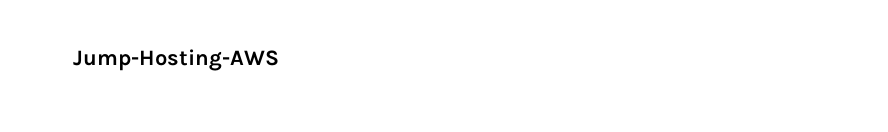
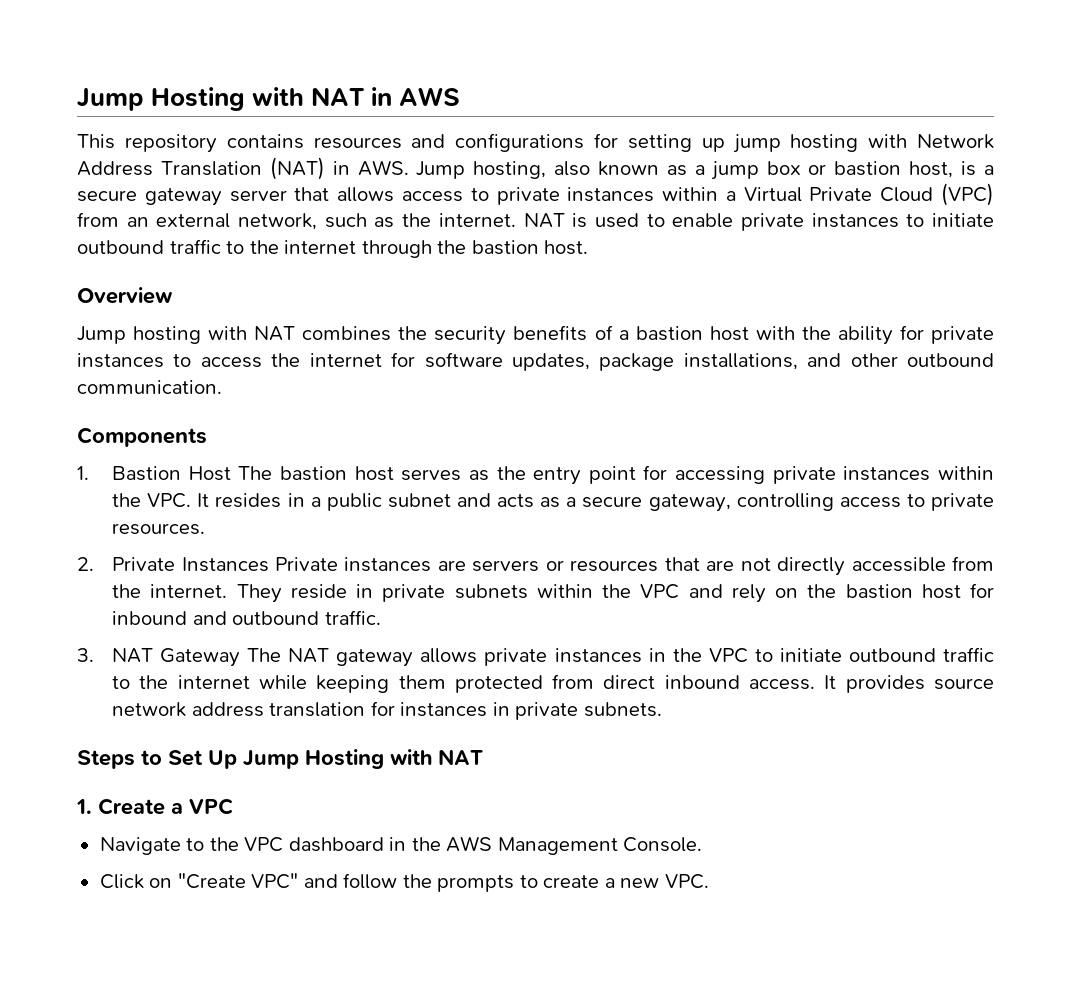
- Jump-Hosting-AWS
+ Jump Hosting with NAT in AWS
+ This repository contains resources and configurations for setting up jump hosting with Network Address Translation (NAT) in AWS. Jump hosting, also known as a jump box or bastion host, is a secure gateway server that allows access to private instances within a Virtual Private Cloud (VPC) from an external network, such as the internet. NAT is used to enable private instances to initiate outbound traffic to the internet through the bastion host.
+ Overview
+ Jump hosting with NAT combines the security benefits of a bastion host with the ability for private instances to access the internet for software updates, package installations, and other outbound communication.
+ Components
+ 1. Bastion Host The bastion host serves as the entry point for accessing private instances within the VPC. It resides in a public subnet and acts as a secure gateway, controlling access to private resources.
+ 2. Private Instances Private instances are servers or resources that are not directly accessible from the internet. They reside in private subnets within the VPC and rely on the bastion host for inbound and outbound traffic.
+ 3. NAT Gateway The NAT gateway allows private instances in the VPC to initiate outbound traffic to the internet while keeping them protected from direct inbound access. It provides source network address translation for instances in private subnets.
+ Steps to Set Up Jump Hosting with NAT
+ 1. Create a VPC
+ Navigate to the VPC dashboard in the AWS Management Console.
+ Click on "Create VPC" and follow the prompts to create a new VPC.

